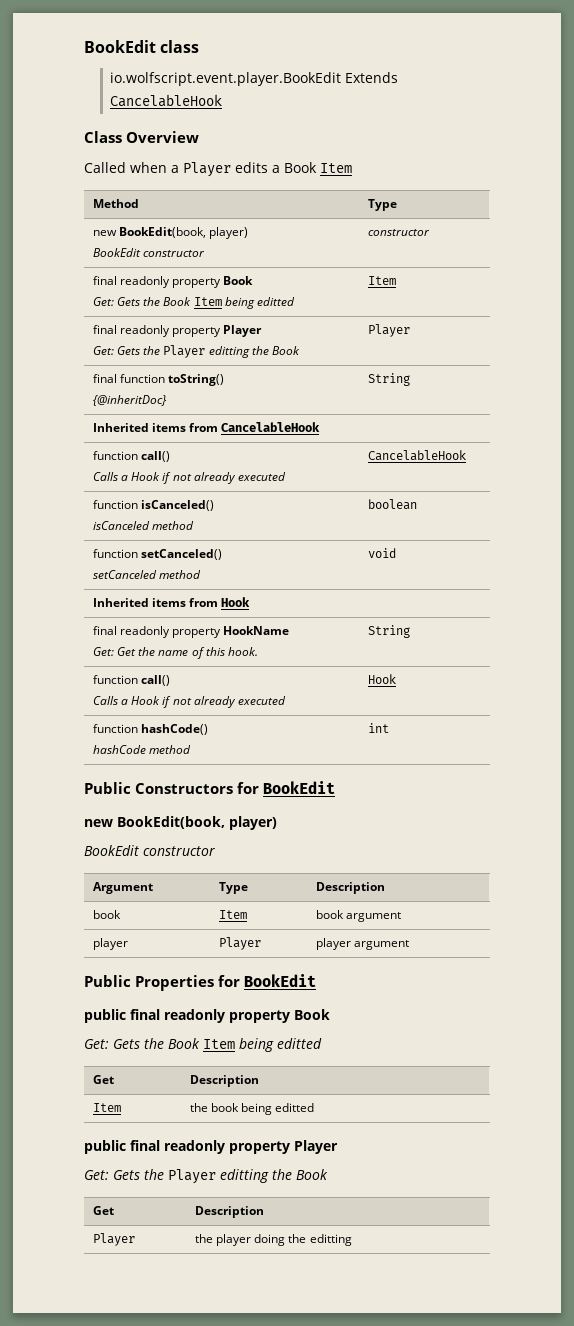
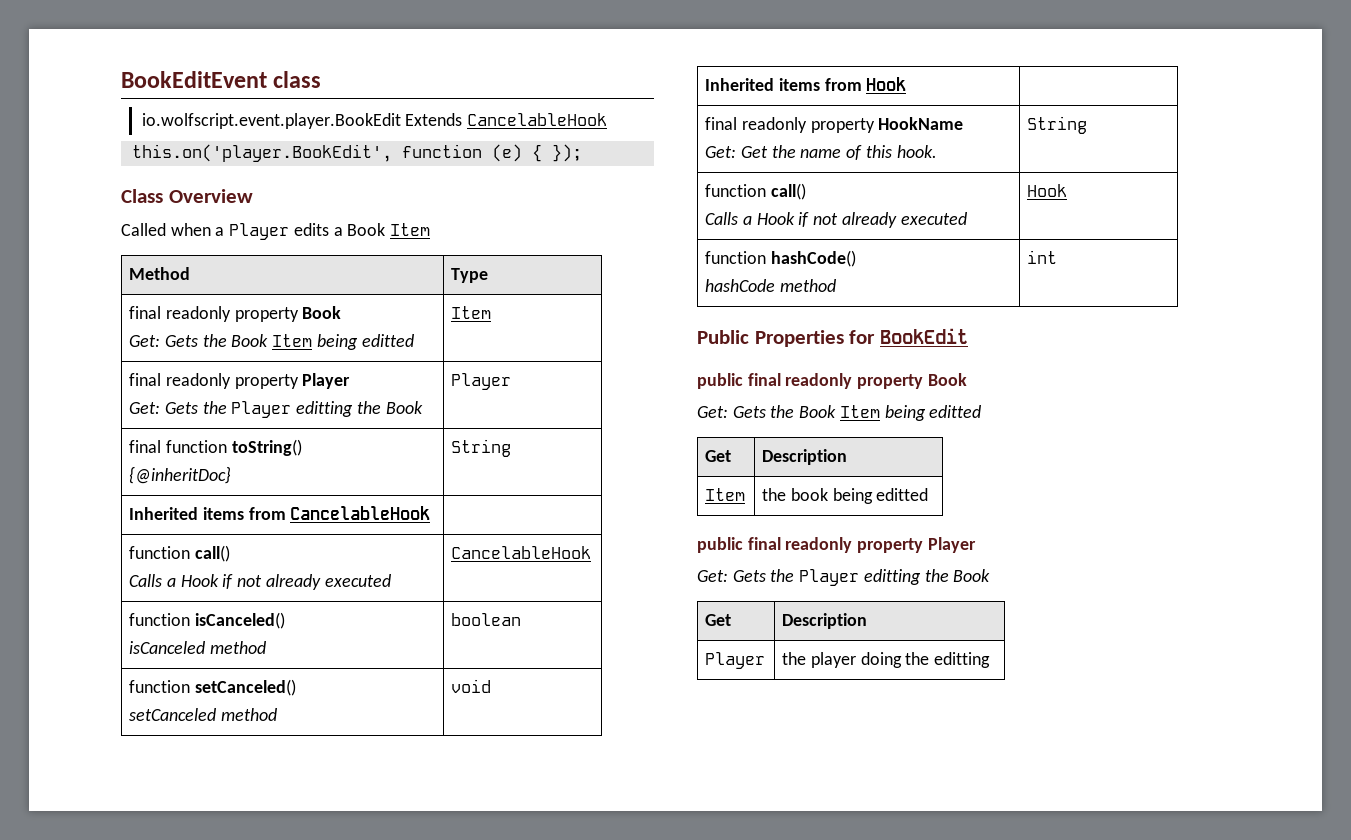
- BookEdit class
+ BookEditEvent class
+ this.on('player.BookEdit', function (e) { });
  Method | Type
- new BookEdit(book, player)
- BookEdit constructor | constructor
- Public Constructors for BookEdit
- new BookEdit(book, player)
- BookEdit constructor
- Argument | Type | Description
- book | Item | book argument
- player | Player | player argument

